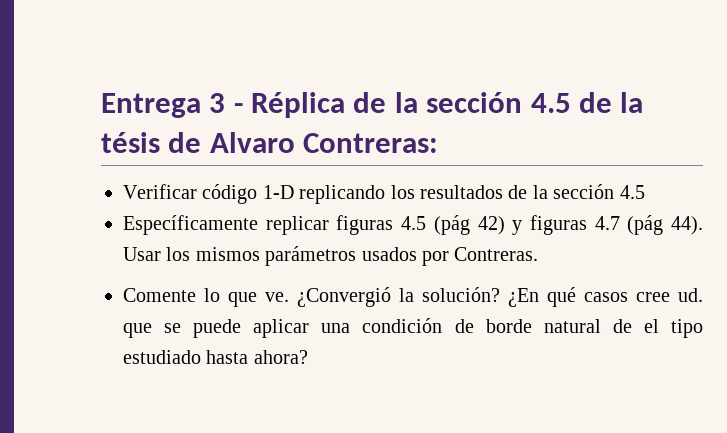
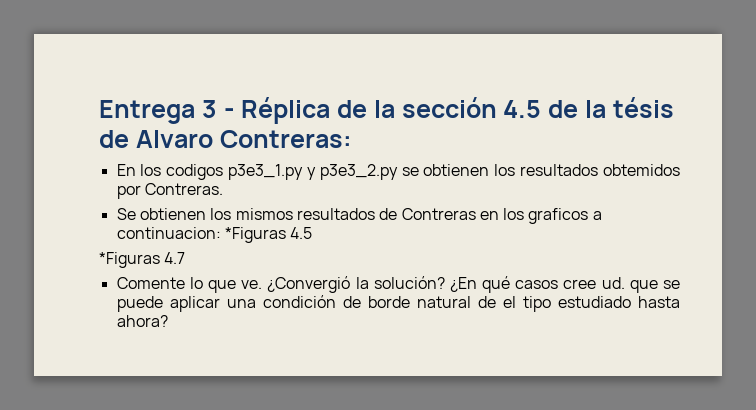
- Verificar código 1-D replicando los resultados de la sección 4.5
- Específicamente replicar figuras 4.5 (pág 42) y figuras 4.7 (pág 44). Usar los mismos parámetros usados por Contreras.
+ En los codigos p3e3_1.py y p3e3_2.py se obtienen los resultados obtemidos por Contreras.
+ Se obtienen los mismos resultados de Contreras en los graficos a continuacion: *Figuras 4.5
+ *Figuras 4.7

